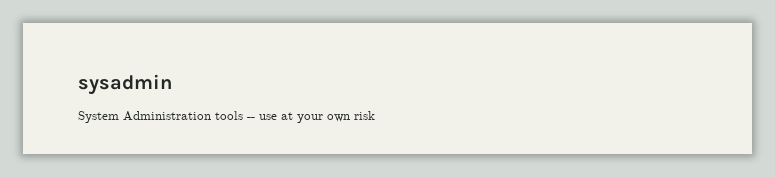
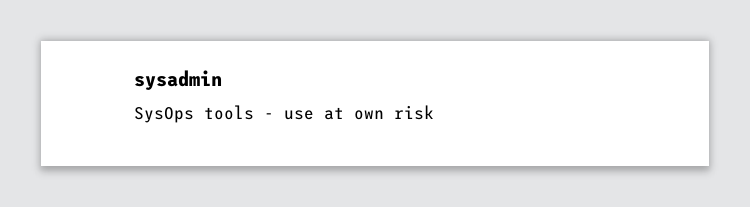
- System Administration tools -- use at your own risk
+ SysOps tools - use at own risk

